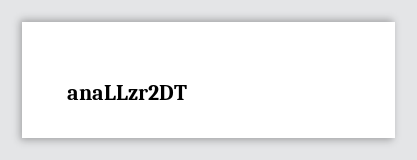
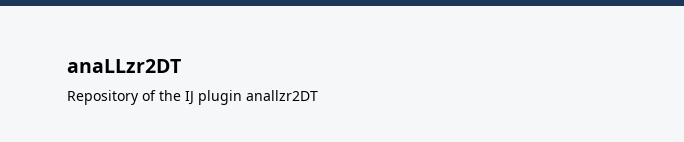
+ Repository of the IJ plugin anallzr2DT

